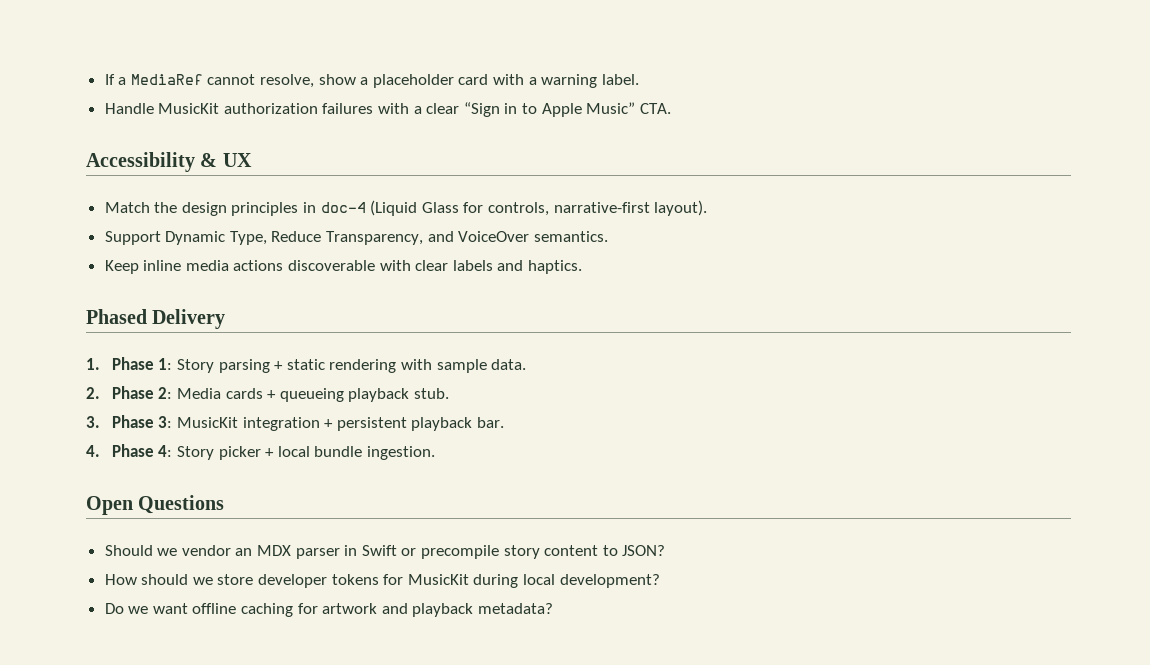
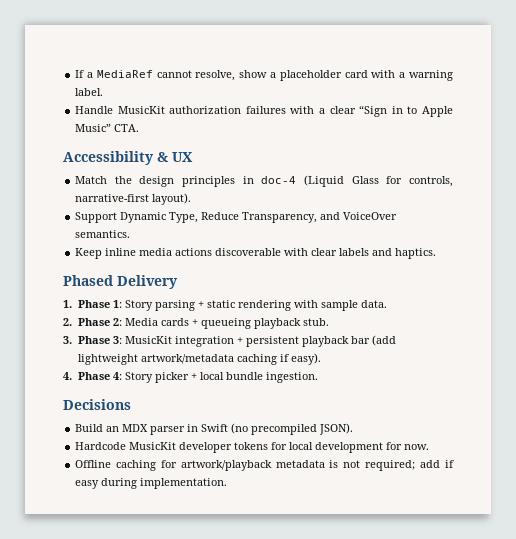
- 3. Phase 3: MusicKit integration + persistent playback bar.
+ 3. Phase 3: MusicKit integration + persistent playback bar (add lightweight artwork/metadata caching if easy).
- Open Questions
- Should we vendor an MDX parser in Swift or precompile story content to JSON?
- How should we store developer tokens for MusicKit during local development?
- Do we want offline caching for artwork and playback metadata?
+ Decisions
+ Build an MDX parser in Swift (no precompiled JSON).
+ Hardcode MusicKit developer tokens for local development for now.
+ Offline caching for artwork/playback metadata is not required; add if easy during implementation.

